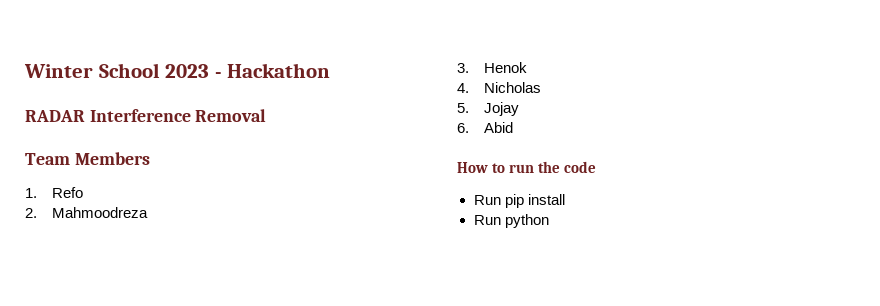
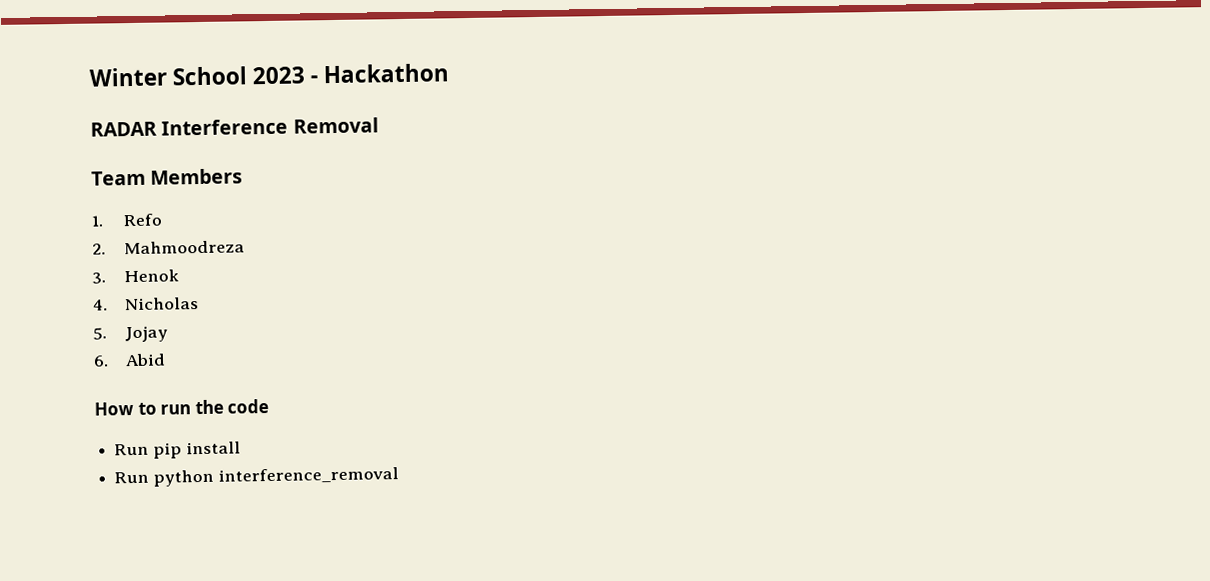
- Run python
+ Run python interference_removal

